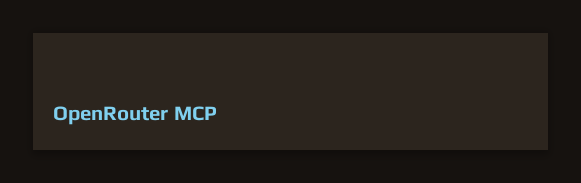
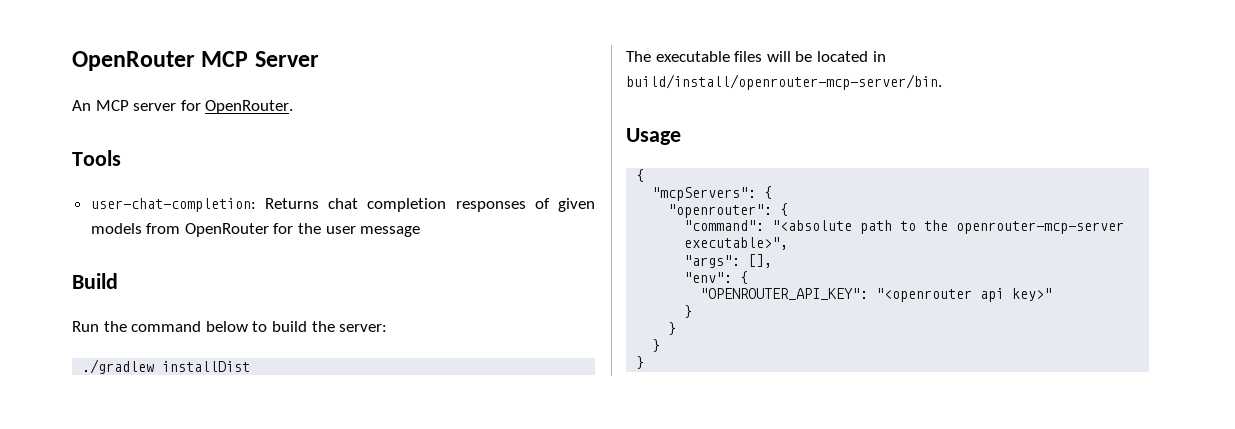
- OpenRouter MCP
+ OpenRouter MCP Server
+ An MCP server for OpenRouter.
+ Tools
+ user-chat-completion: Returns chat completion responses of given models from OpenRouter for the user message
+ Build
+ Run the command below to build the server:
+ ./gradlew installDist
+ The executable files will be located in build/install/openrouter-mcp-server/bin.
+ Usage
+ {
+ "mcpServers": {
+ "openrouter": {
+ "command": "<absolute path to the openrouter-mcp-server executable>",
+ "args": [],
+ "env": {
+ "OPENROUTER_API_KEY": "<openrouter api key>"
+ }
+ }
+ }
+ }

